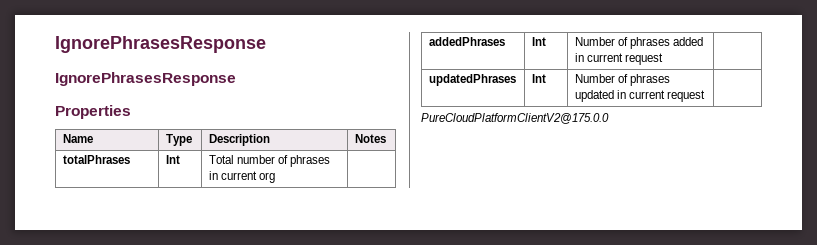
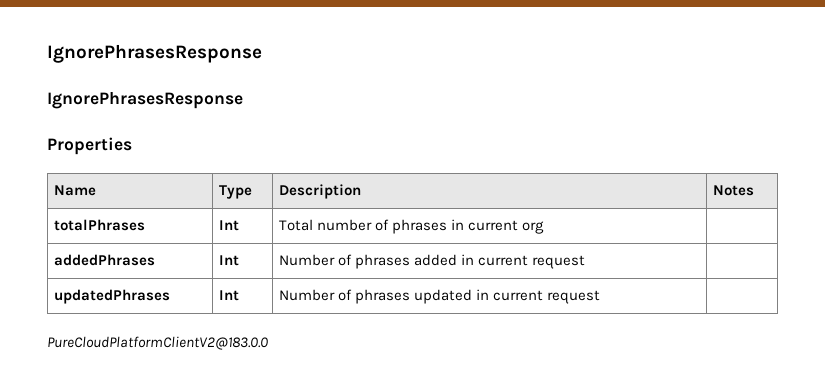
- PureCloudPlatformClientV2@175.0.0
+ PureCloudPlatformClientV2@183.0.0

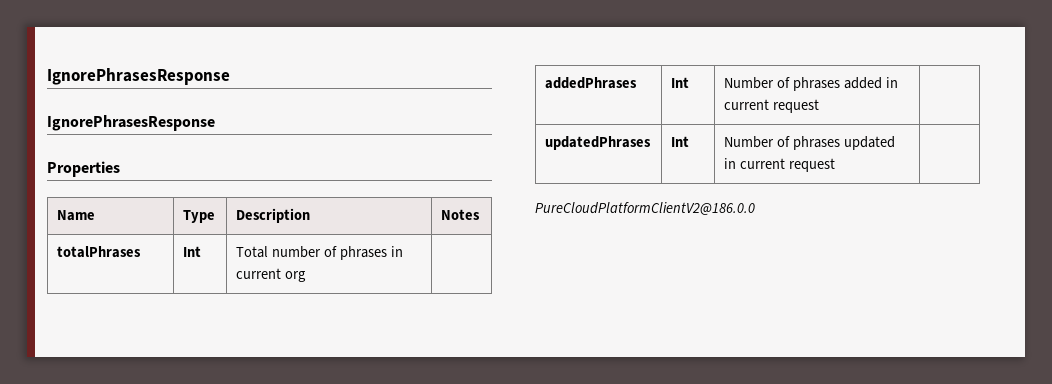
- PureCloudPlatformClientV2@183.0.0
+ PureCloudPlatformClientV2@186.0.0

